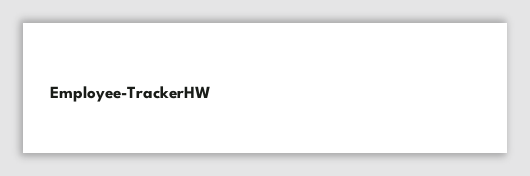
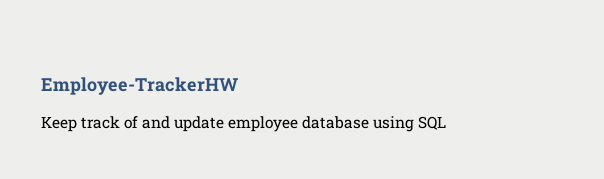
+ Keep track of and update employee database using SQL

